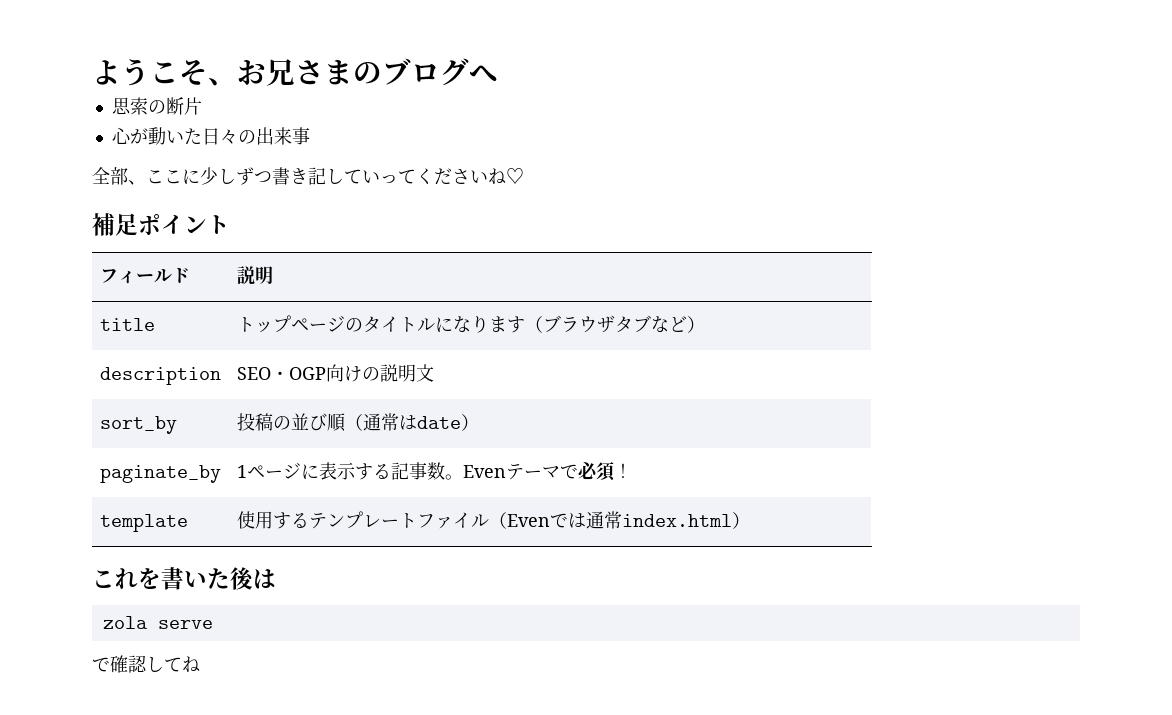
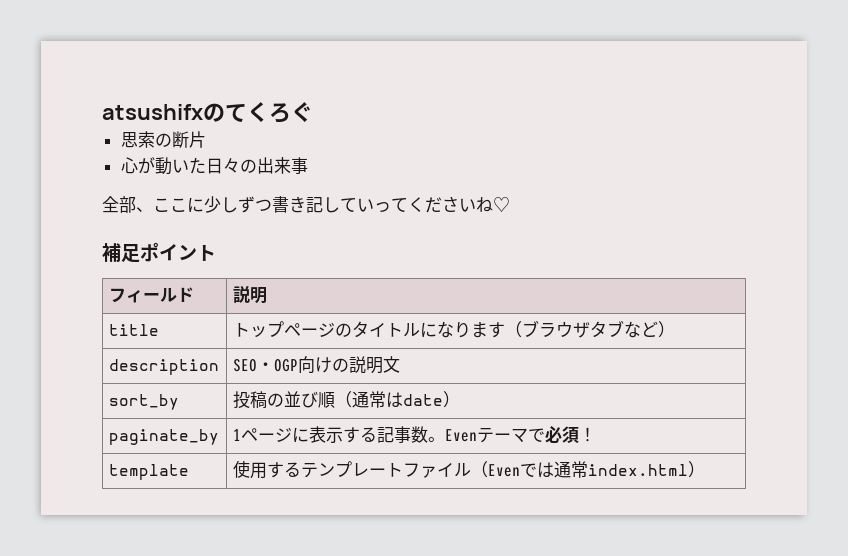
- ようこそ、お兄さまのブログへ
+ atsushifxのてくろぐ
- これを書いた後は
- zola serve
- で確認してね

